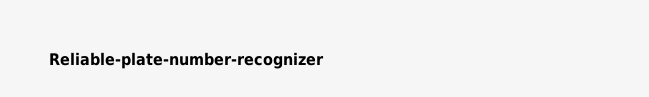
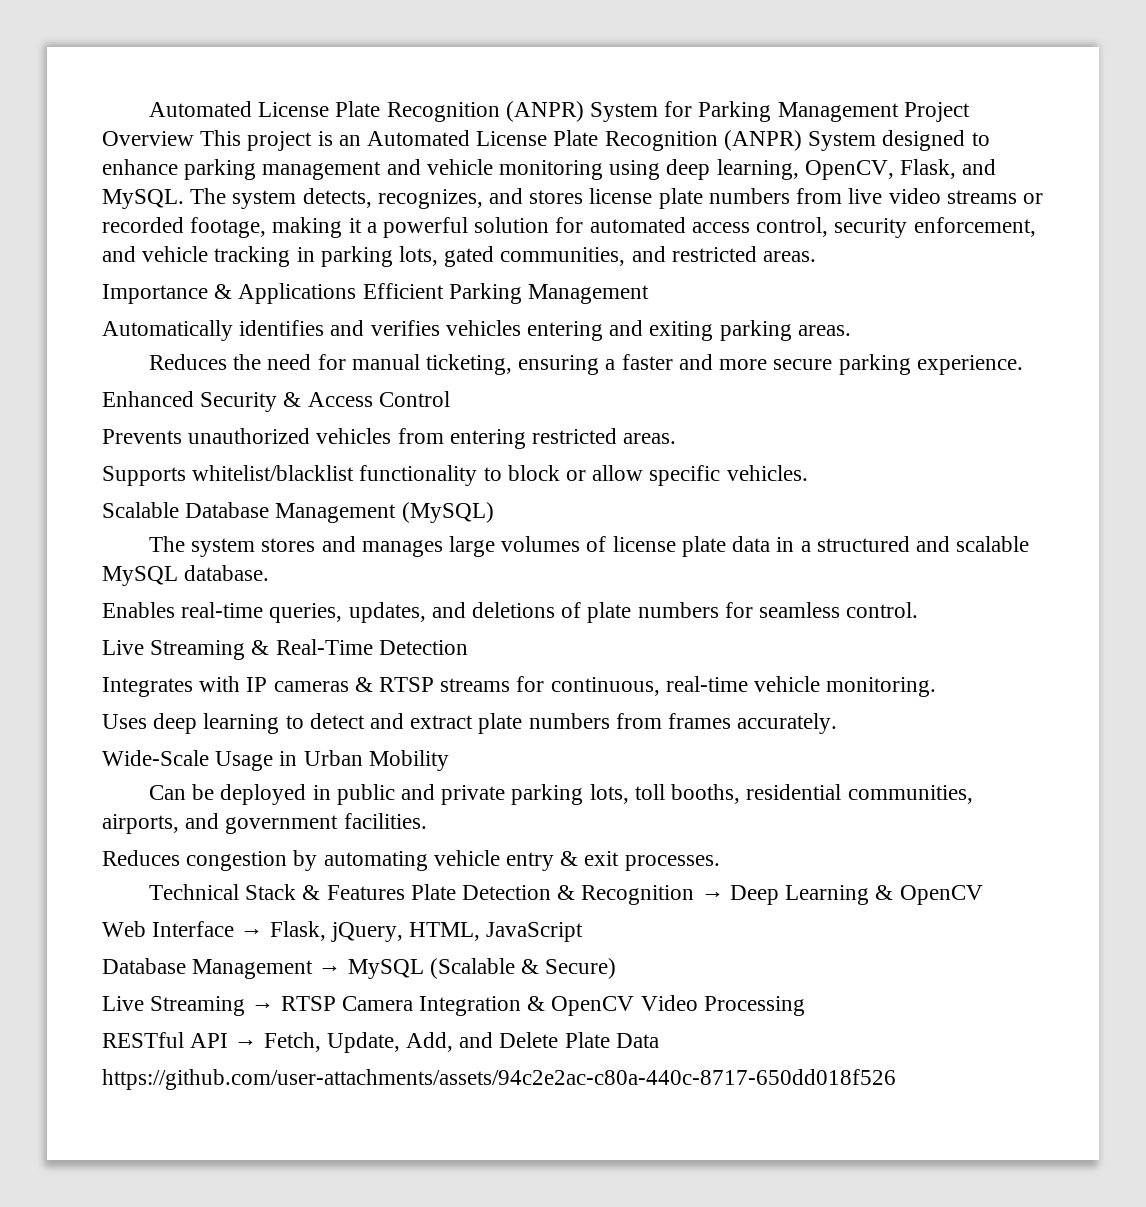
- Reliable-plate-number-recognizer
+ Automated License Plate Recognition (ANPR) System for Parking Management Project Overview This project is an Automated License Plate Recognition (ANPR) System designed to enhance parking management and vehicle monitoring using deep learning, OpenCV, Flask, and MySQL. The system detects, recognizes, and stores license plate numbers from live video streams or recorded footage, making it a powerful solution for automated access control, security enforcement, and vehicle tracking in parking lots, gated communities, and restricted areas.
+ Importance & Applications Efficient Parking Management
+ Automatically identifies and verifies vehicles entering and exiting parking areas.
+ Reduces the need for manual ticketing, ensuring a faster and more secure parking experience.
+ Enhanced Security & Access Control
+ Prevents unauthorized vehicles from entering restricted areas.
+ Supports whitelist/blacklist functionality to block or allow specific vehicles.
+ Scalable Database Management (MySQL)
+ The system stores and manages large volumes of license plate data in a structured and scalable MySQL database.
+ Enables real-time queries, updates, and deletions of plate numbers for seamless control.
+ Live Streaming & Real-Time Detection
+ Integrates with IP cameras & RTSP streams for continuous, real-time vehicle monitoring.
+ Uses deep learning to detect and extract plate numbers from frames accurately.
+ Wide-Scale Usage in Urban Mobility
+ Can be deployed in public and private parking lots, toll booths, residential communities, airports, and government facilities.
+ Reduces congestion by automating vehicle entry & exit processes.
+ Technical Stack & Features Plate Detection & Recognition → Deep Learning & OpenCV
+ Web Interface → Flask, jQuery, HTML, JavaScript
+ Database Management → MySQL (Scalable & Secure)
+ Live Streaming → RTSP Camera Integration & OpenCV Video Processing
+ RESTful API → Fetch, Update, Add, and Delete Plate Data
+ https://github.com/user-attachments/assets/94c2e2ac-c80a-440c-8717-650dd018f526

